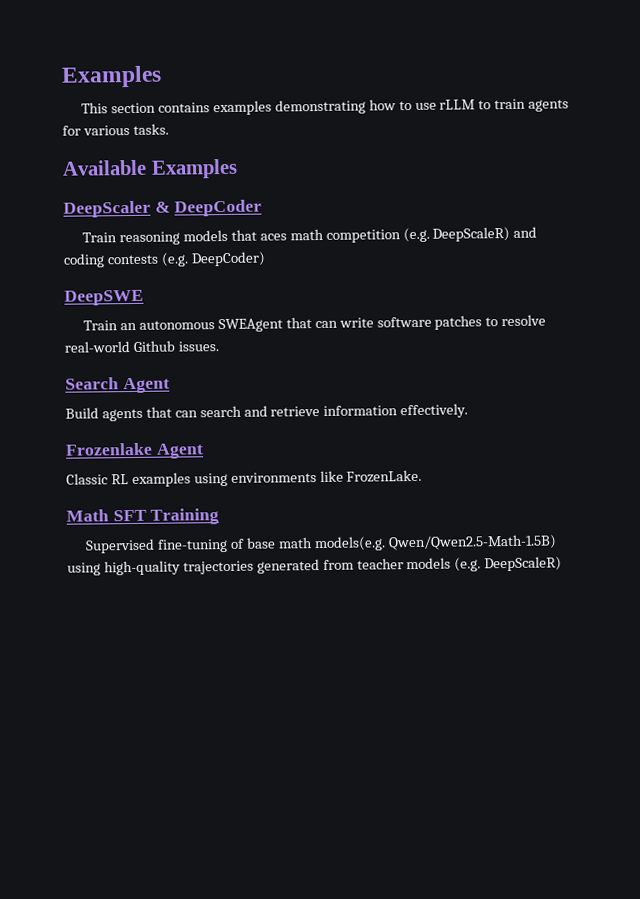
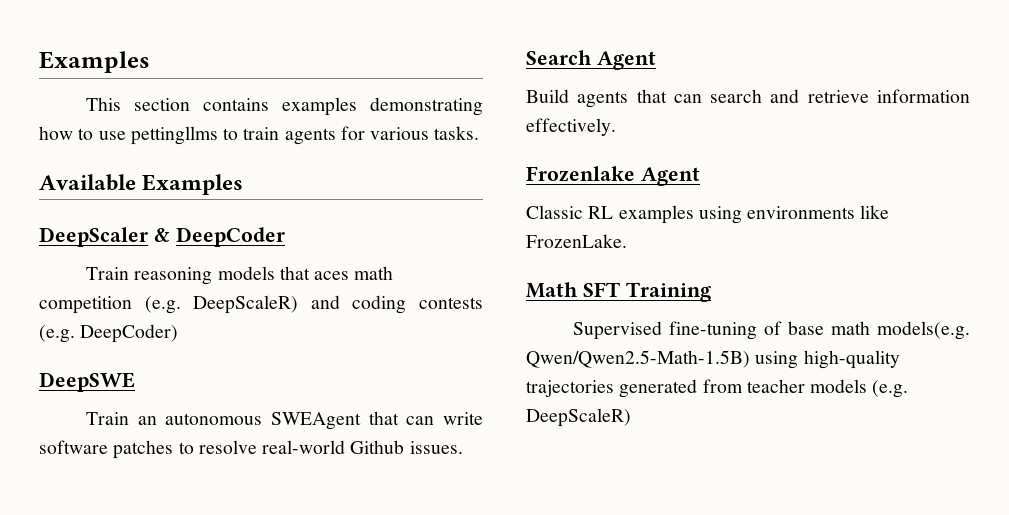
- This section contains examples demonstrating how to use rLLM to train agents for various tasks.
+ This section contains examples demonstrating how to use pettingllms to train agents for various tasks.

